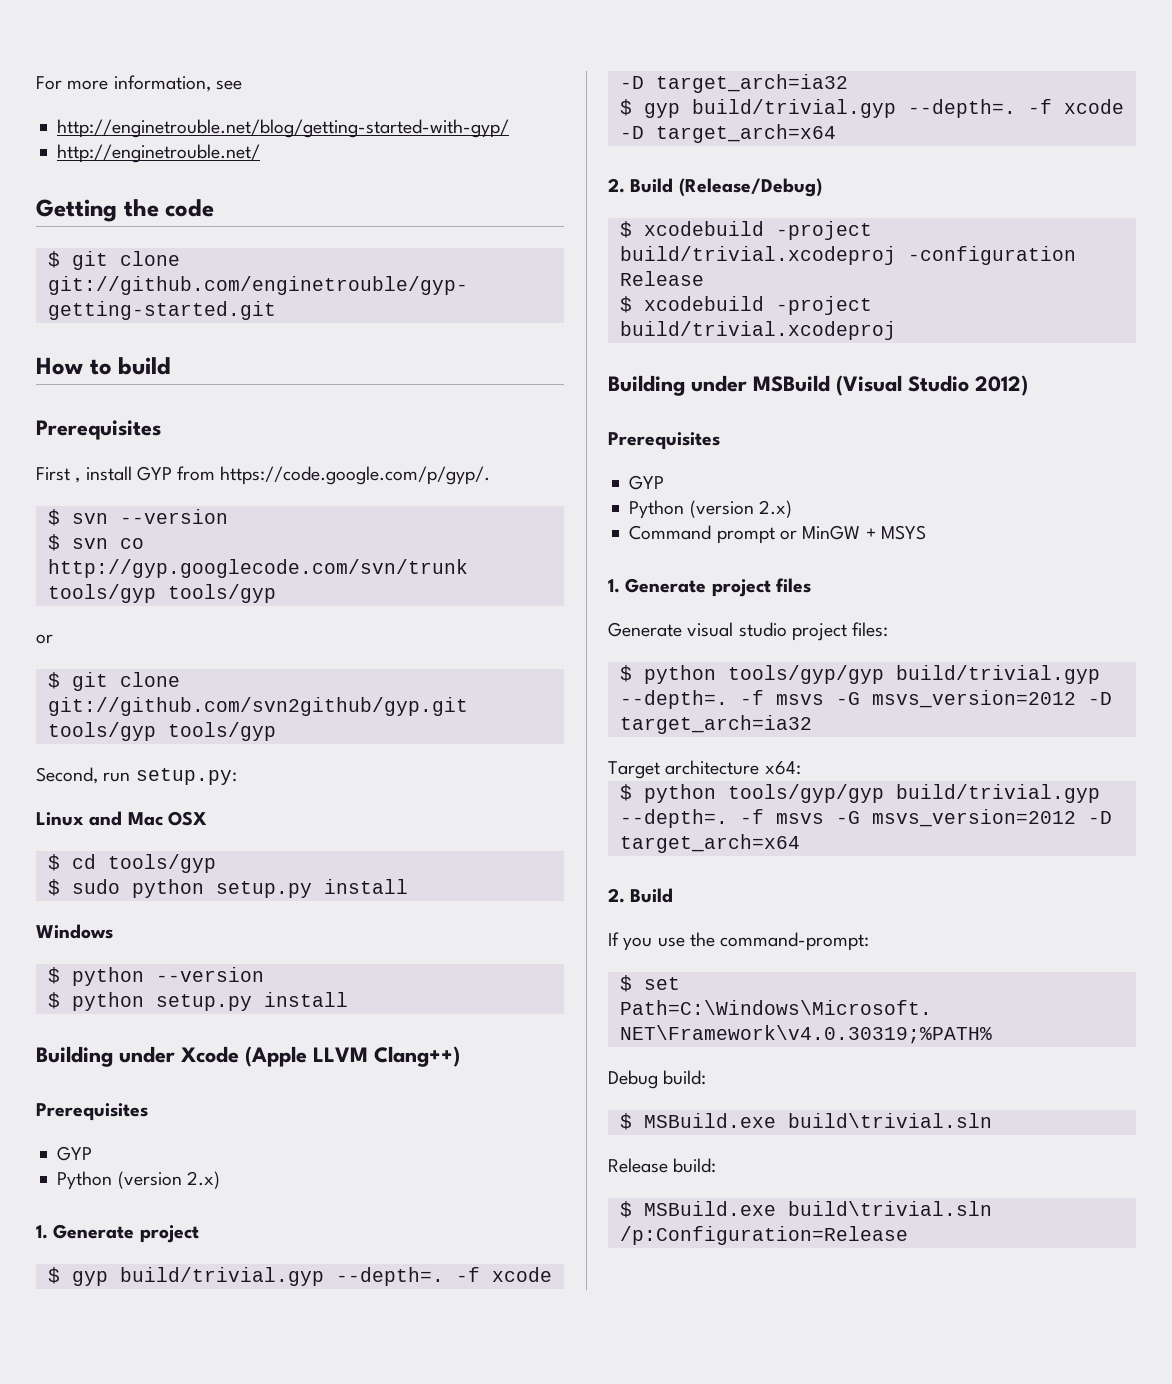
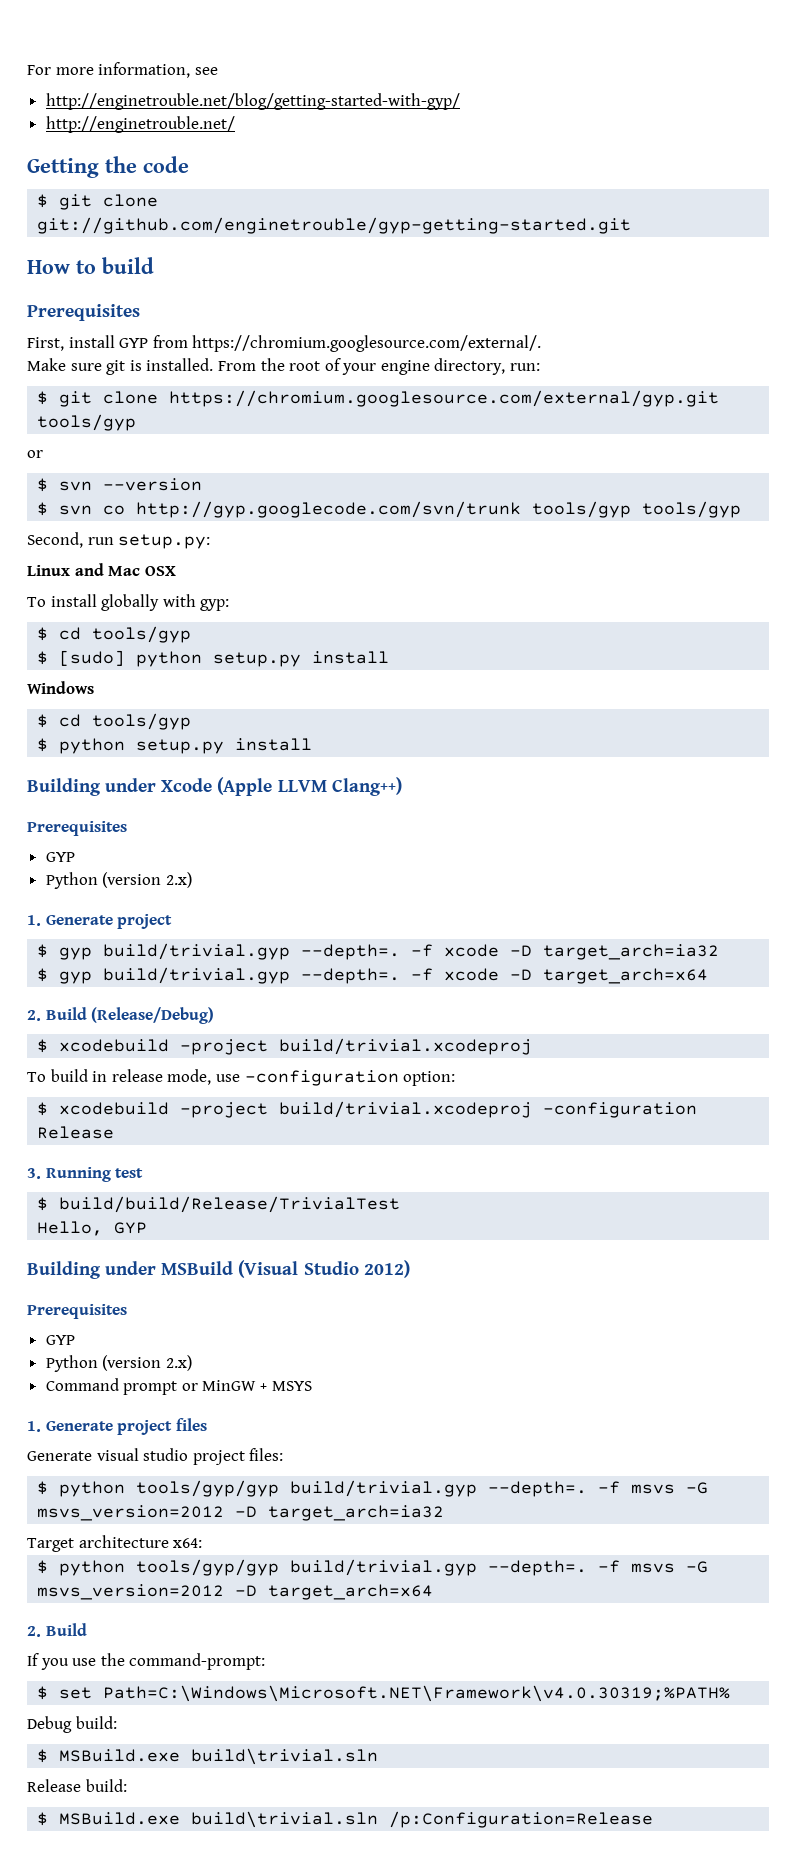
- First , install GYP from https://code.google.com/p/gyp/.
+ First, install GYP from https://chromium.googlesource.com/external/.
+ Make sure git is installed. From the root of your engine directory, run:
+ $ git clone https://chromium.googlesource.com/external/gyp.git tools/gyp
+ or
  $ svn co http://gyp.googlecode.com/svn/trunk tools/gyp tools/gyp
- or
- $ git clone git://github.com/svn2github/gyp.git tools/gyp tools/gyp
+ To install globally with gyp:
  $ cd tools/gyp
- $ sudo python setup.py install
+ $ [sudo] python setup.py install
  Windows
- $ python --version
+ $ cd tools/gyp
  2. Build (Release/Debug)
+ $ xcodebuild -project build/trivial.xcodeproj
+ To build in release mode, use -configuration option:
  $ xcodebuild -project build/trivial.xcodeproj -configuration Release
- $ xcodebuild -project build/trivial.xcodeproj
+ 3. Running test
+ $ build/build/Release/TrivialTest
+ Hello, GYP

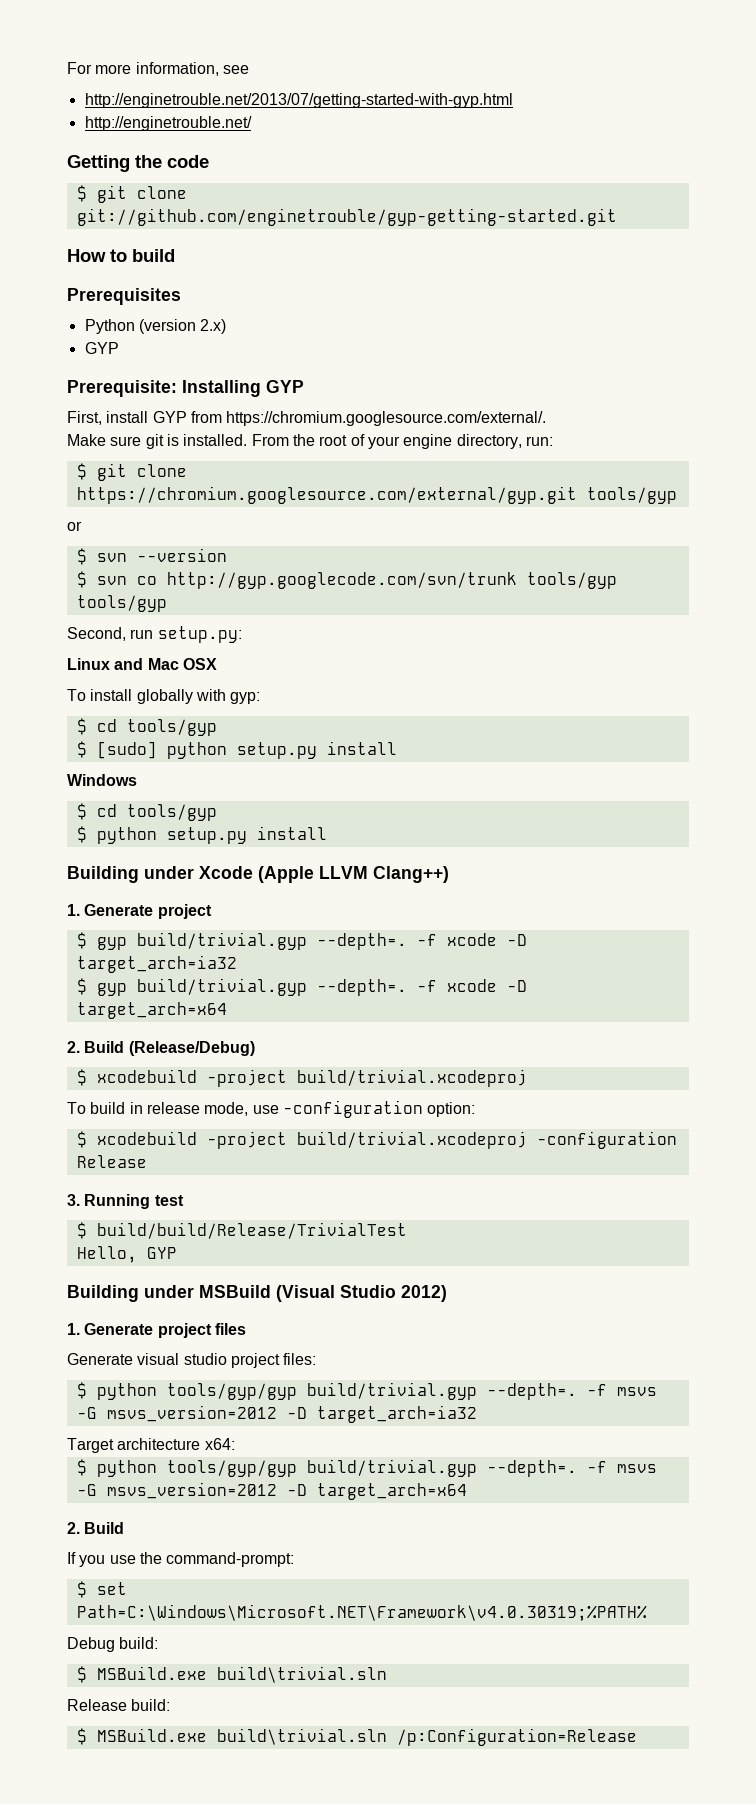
- http://enginetrouble.net/blog/getting-started-with-gyp/
+ http://enginetrouble.net/2013/07/getting-started-with-gyp.html
+ Python (version 2.x)
+ GYP
+ Prerequisite: Installing GYP
  Building under Xcode (Apple LLVM Clang++)
- Prerequisites
- GYP
- Python (version 2.x)
  Building under MSBuild (Visual Studio 2012)
- Prerequisites
- GYP
- Python (version 2.x)
- Command prompt or MinGW + MSYS

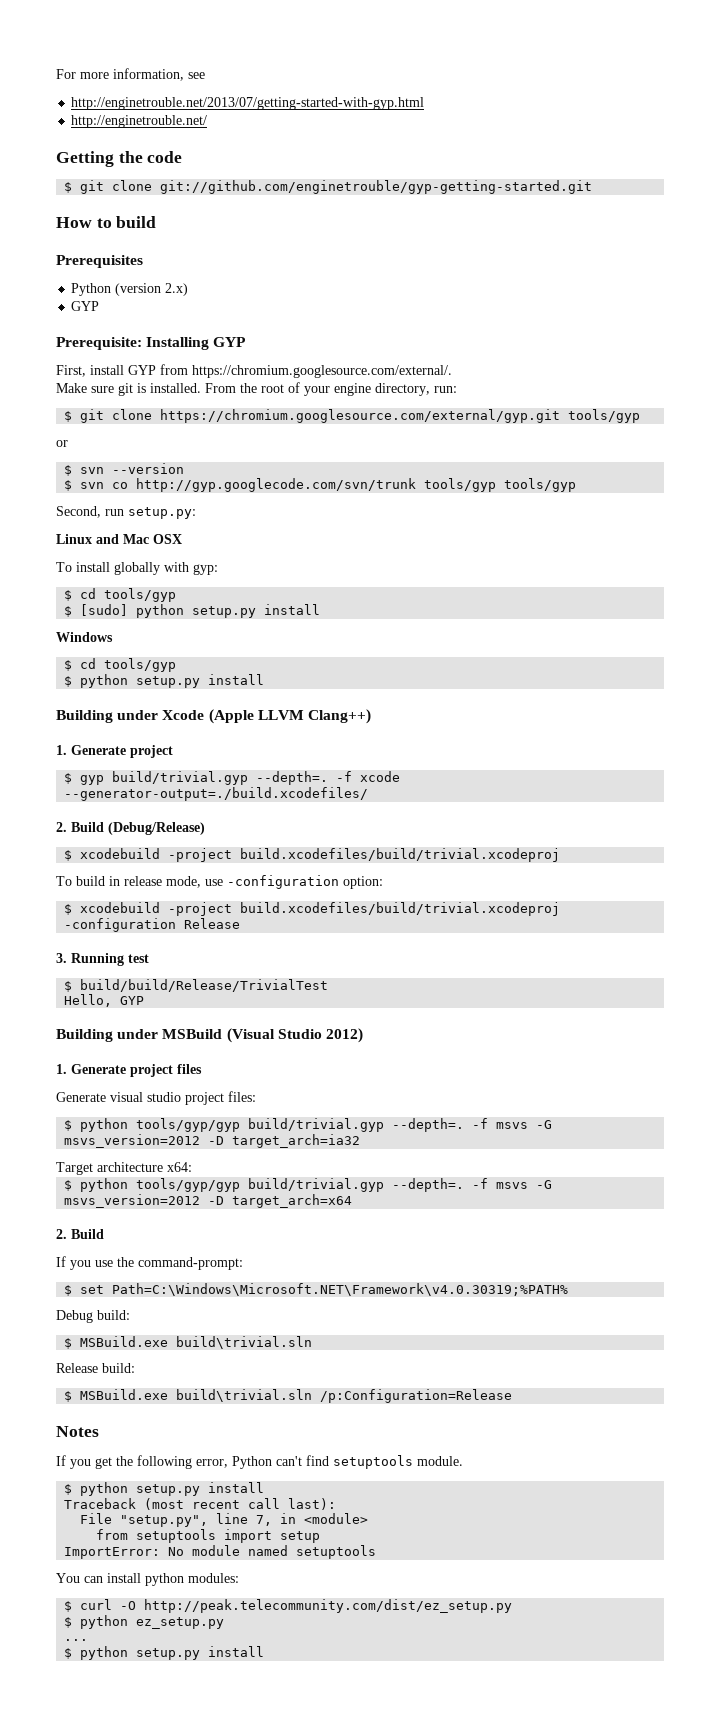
- -f xcode -D target_arch=ia32
- $ gyp build/trivial.gyp --depth=. -f xcode -D target_arch=x64
- 2. Build (Release/Debug)
- $ xcodebuild -project build/trivial.xcodeproj
+ -f xcode --generator-output=./build.xcodefiles/
+ 2. Build (Debug/Release)
+ $ xcodebuild -project build.xcodefiles/build/trivial.xcodeproj
- $ xcodebuild -project build/trivial.xcodeproj -configuration Release
+ $ xcodebuild -project build.xcodefiles/build/trivial.xcodeproj -configuration Release
+ Notes
+ If you get the following error, Python can't find setuptools module.
+ $ python setup.py install
+ Traceback (most recent call last):
+ File "setup.py", line 7, in <module>
+ from setuptools import setup
+ ImportError: No module named setuptools
+ You can install python modules:
+ $ curl -O http://peak.telecommunity.com/dist/ez_setup.py
+ $ python ez_setup.py
+ ...
+ $ python setup.py install

